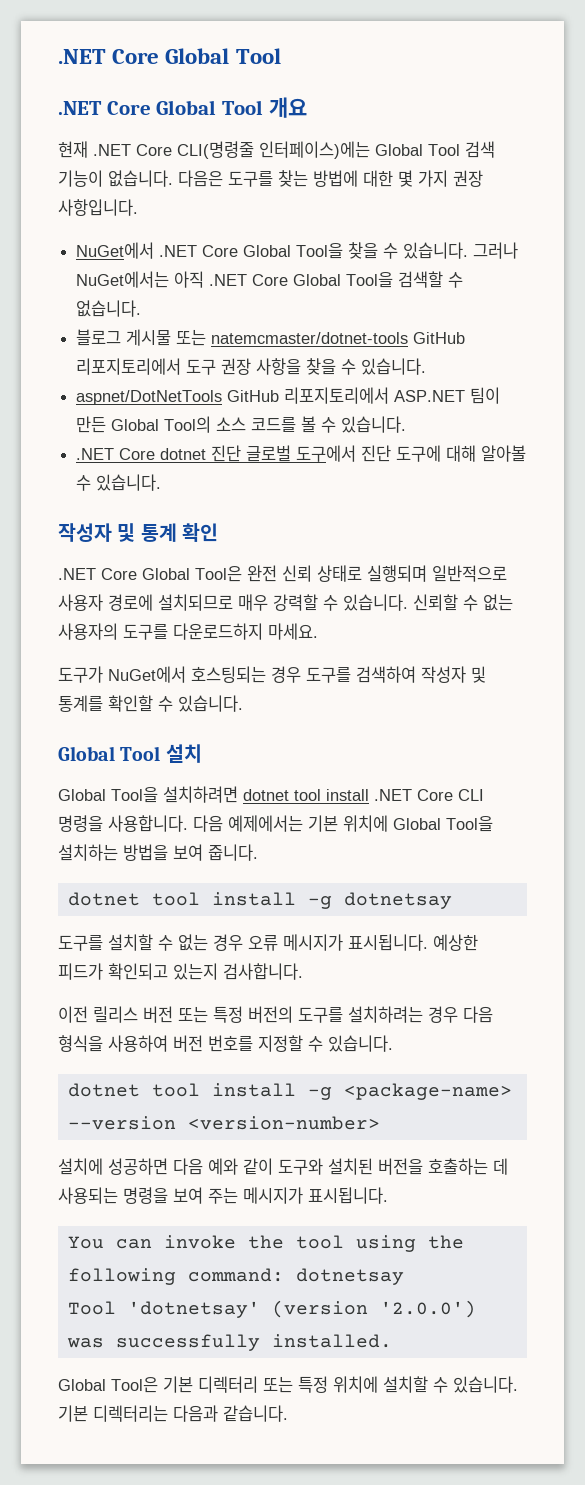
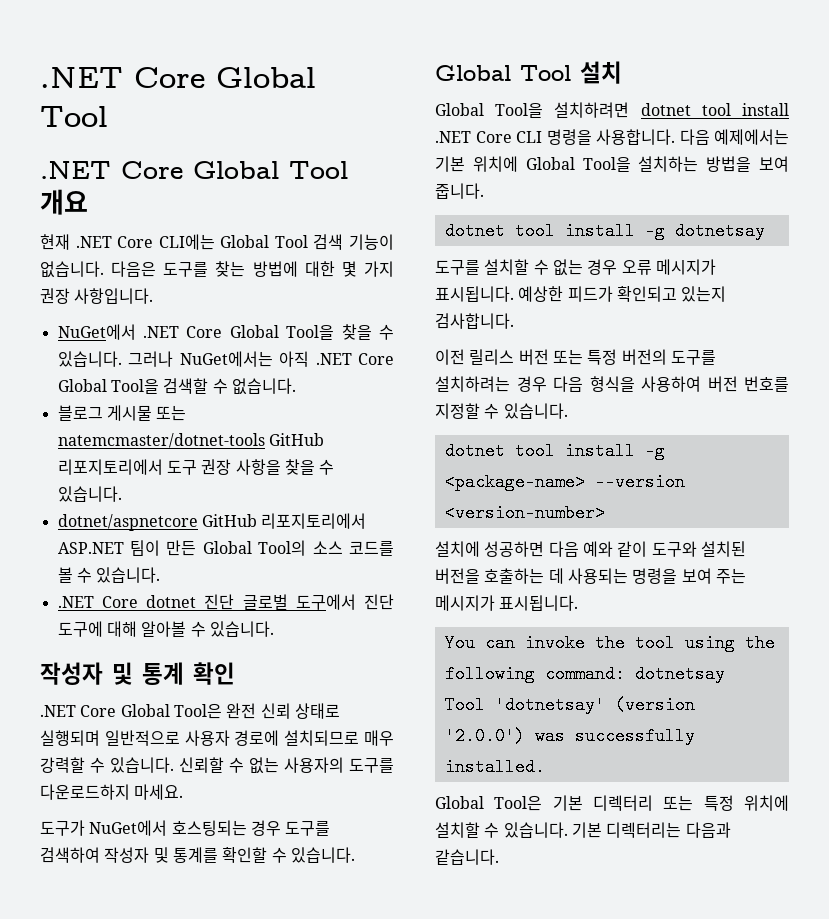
- 현재 .NET Core CLI(명령줄 인터페이스)에는 Global Tool 검색 기능이 없습니다.
+ 현재 .NET Core CLI에는 Global Tool 검색 기능이 없습니다.
- aspnet/DotNetTools GitHub 리포지토리에서 ASP.NET 팀이 만든 Global Tool의 소스 코드를 볼 수 있습니다.
+ dotnet/aspnetcore GitHub 리포지토리에서 ASP.NET 팀이 만든 Global Tool의 소스 코드를 볼 수 있습니다.

